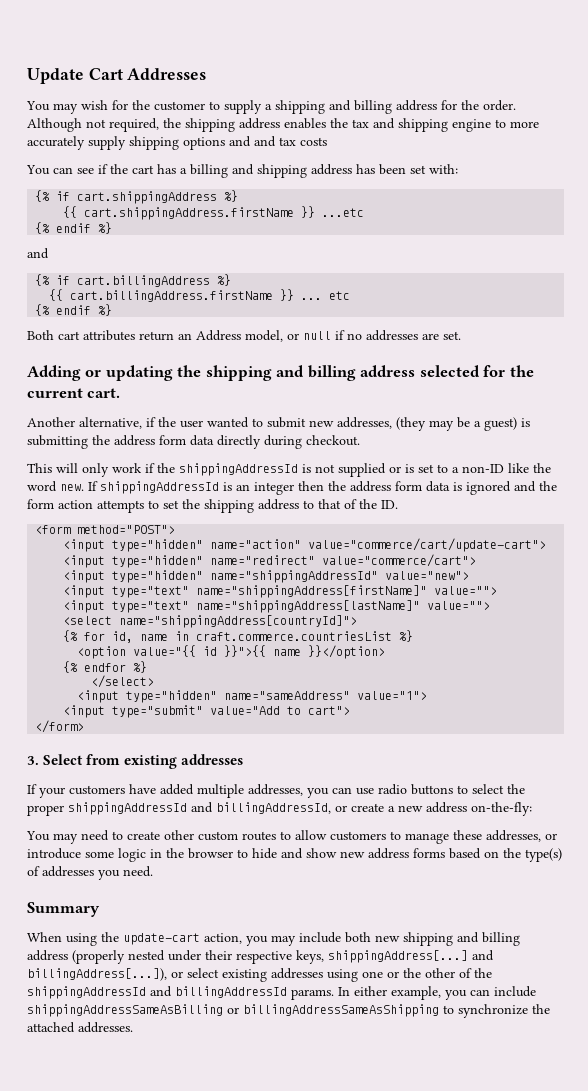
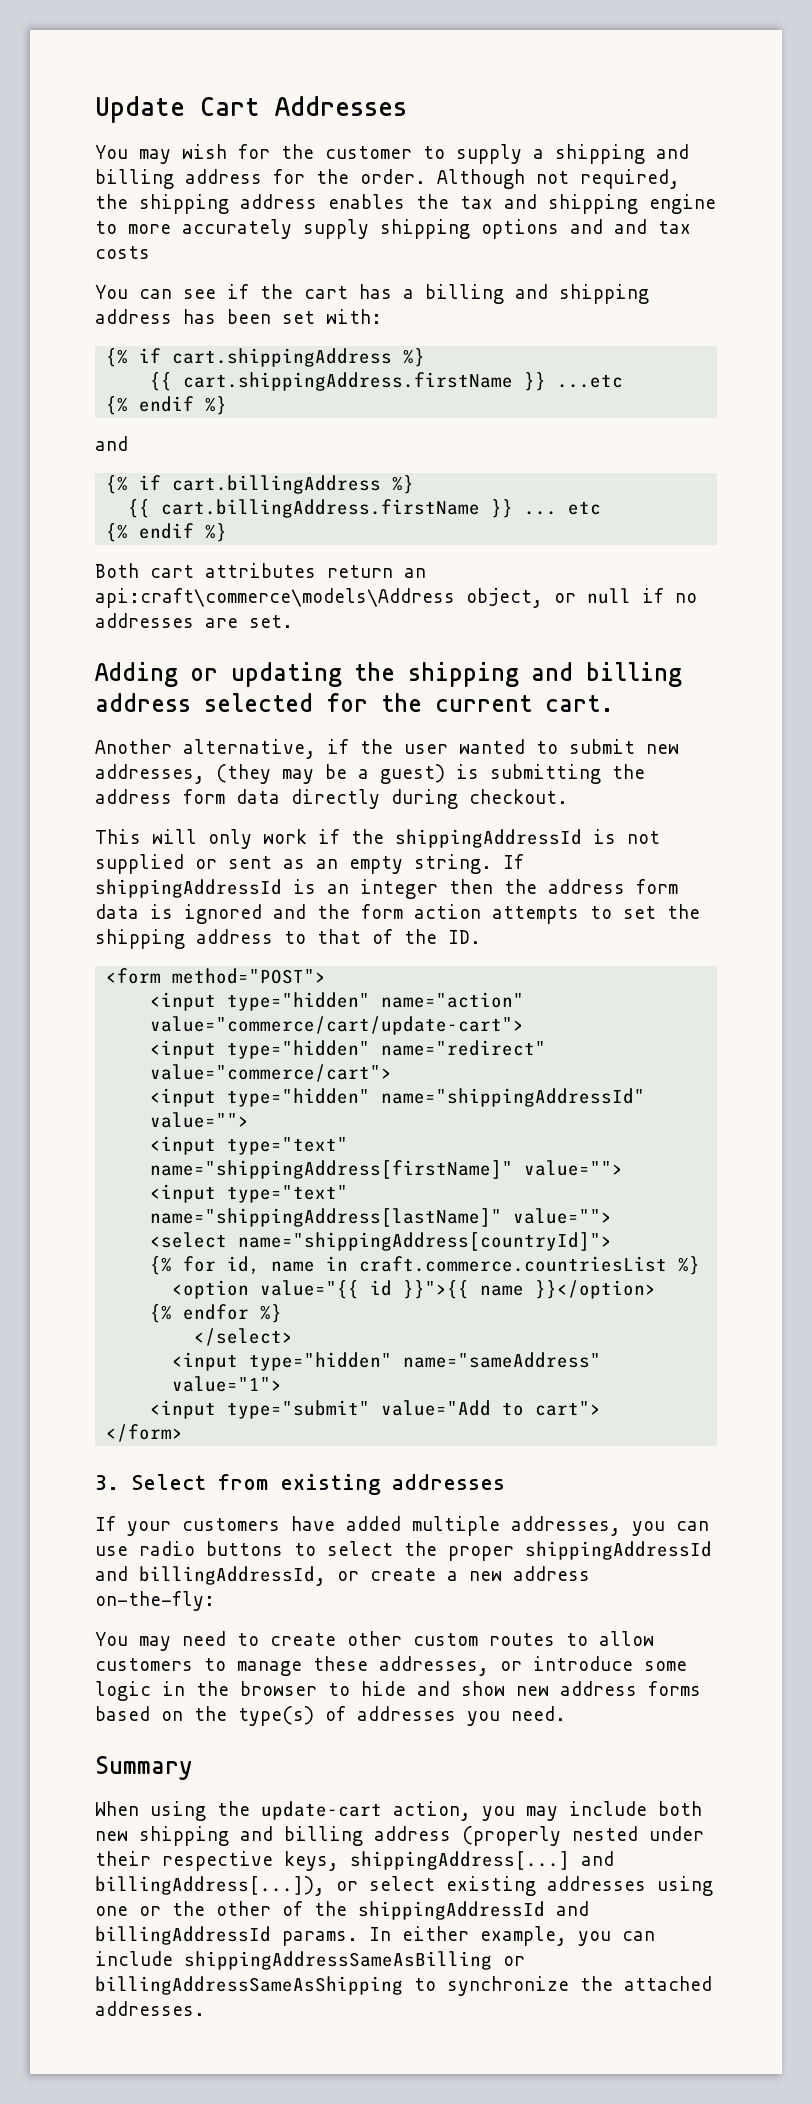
- Both cart attributes return an Address model, or null if no addresses are set.
+ Both cart attributes return an api:craft\commerce\models\Address object, or null if no addresses are set.
- This will only work if the shippingAddressId is not supplied or is set to a non-ID like the word new.
+ This will only work if the shippingAddressId is not supplied or sent as an empty string.
- <input type="hidden" name="shippingAddressId" value="new">
+ <input type="hidden" name="shippingAddressId" value="">

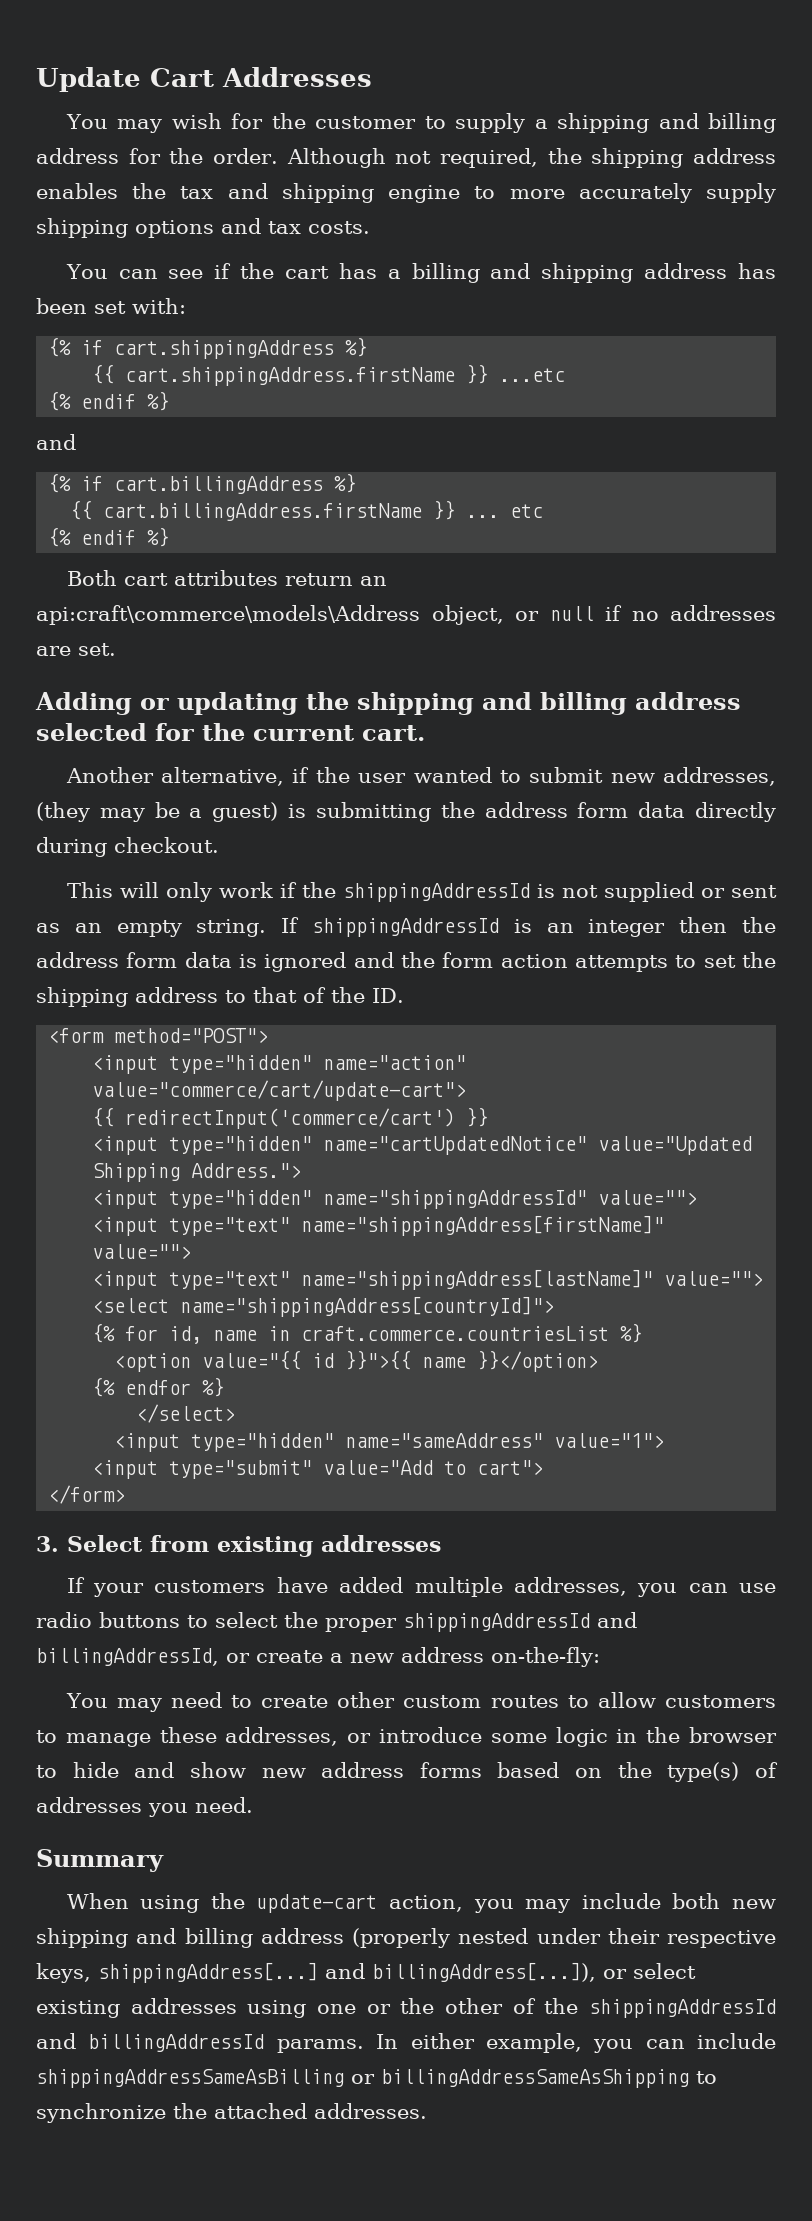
- Although not required, the shipping address enables the tax and shipping engine to more accurately supply shipping options and and tax costs
+ Although not required, the shipping address enables the tax and shipping engine to more accurately supply shipping options and tax costs.
- <input type="hidden" name="redirect" value="commerce/cart">
+ {{ redirectInput('commerce/cart') }}
+ <input type="hidden" name="cartUpdatedNotice" value="Updated Shipping Address.">

